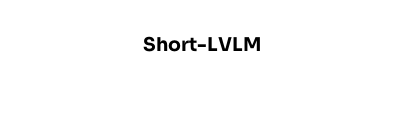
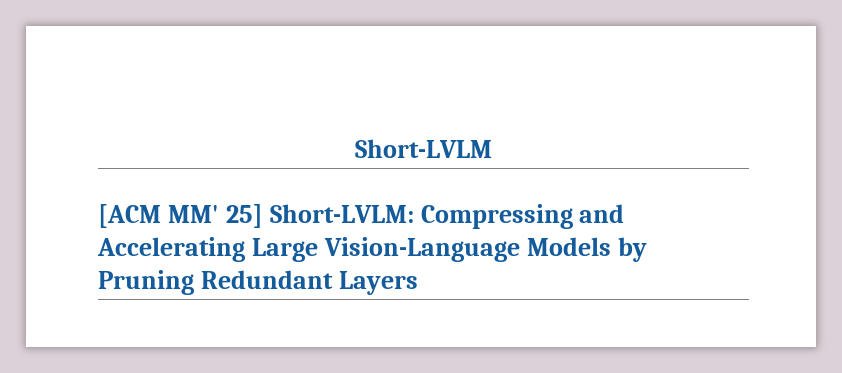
+ [ACM MM' 25] Short-LVLM: Compressing and Accelerating Large Vision-Language Models by Pruning Redundant Layers

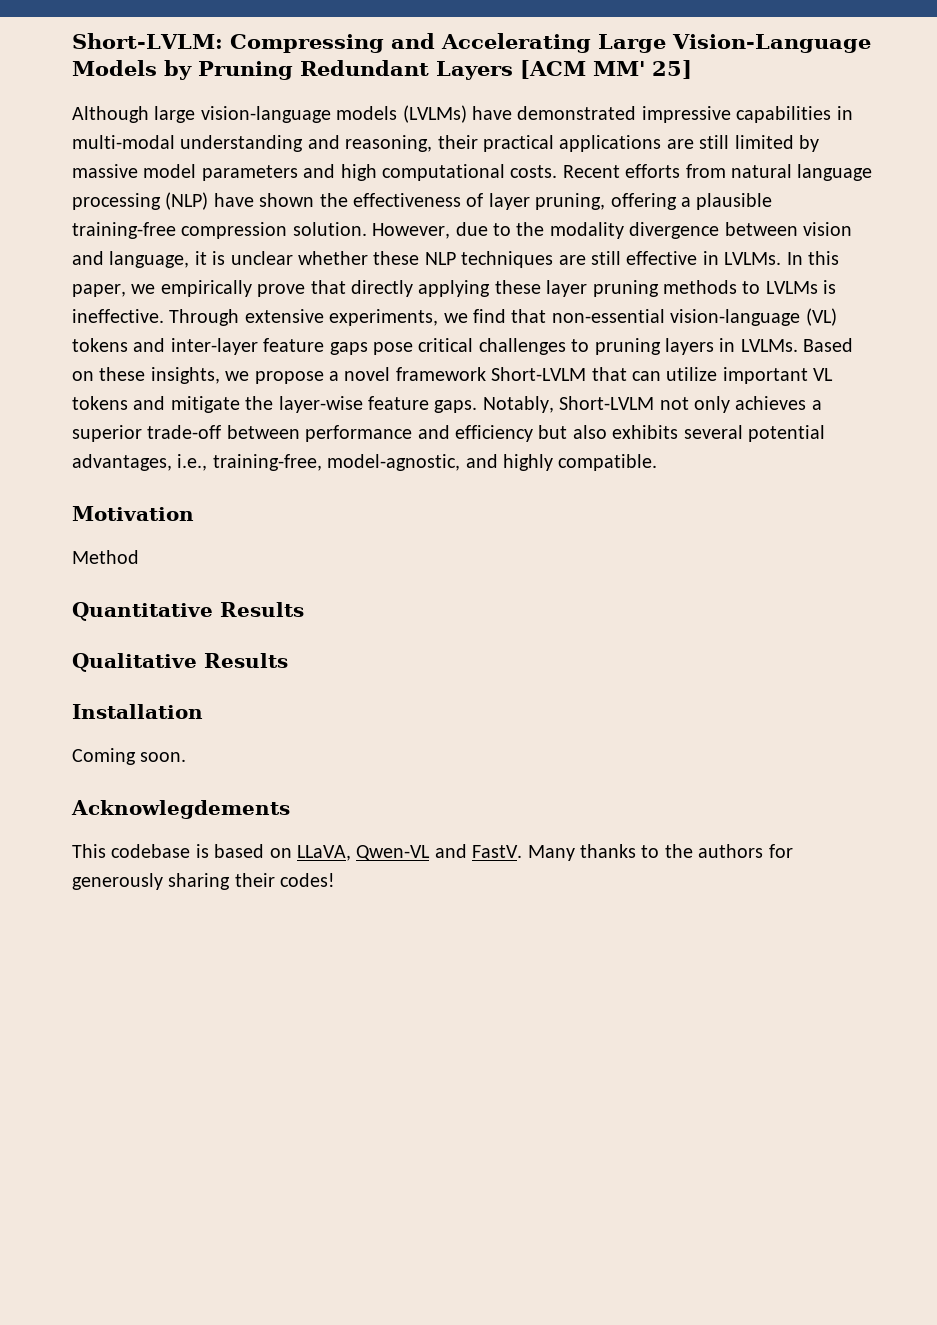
- Short-LVLM
- [ACM MM' 25] Short-LVLM: Compressing and Accelerating Large Vision-Language Models by Pruning Redundant Layers
+ Short-LVLM: Compressing and Accelerating Large Vision-Language Models by Pruning Redundant Layers [ACM MM' 25]
+ Although large vision-language models (LVLMs) have demonstrated impressive capabilities in multi-modal understanding and reasoning, their practical applications are still limited by massive model parameters and high computational costs. Recent efforts from natural language processing (NLP) have shown the effectiveness of layer pruning, offering a plausible training-free compression solution. However, due to the modality divergence between vision and language, it is unclear whether these NLP techniques are still effective in LVLMs. In this paper, we empirically prove that directly applying these layer pruning methods to LVLMs is ineffective. Through extensive experiments, we find that non-essential vision-language (VL) tokens and inter-layer feature gaps pose critical challenges to pruning layers in LVLMs. Based on these insights, we propose a novel framework Short-LVLM that can utilize important VL tokens and mitigate the layer-wise feature gaps. Notably, Short-LVLM not only achieves a superior trade-off between performance and efficiency but also exhibits several potential advantages, i.e., training-free, model-agnostic, and highly compatible.
+ Motivation
+ Method
+ Quantitative Results
+ Qualitative Results
+ Installation
+ Coming soon.
+ Acknowlegdements
+ This codebase is based on LLaVA, Qwen-VL and FastV. Many thanks to the authors for generously sharing their codes!

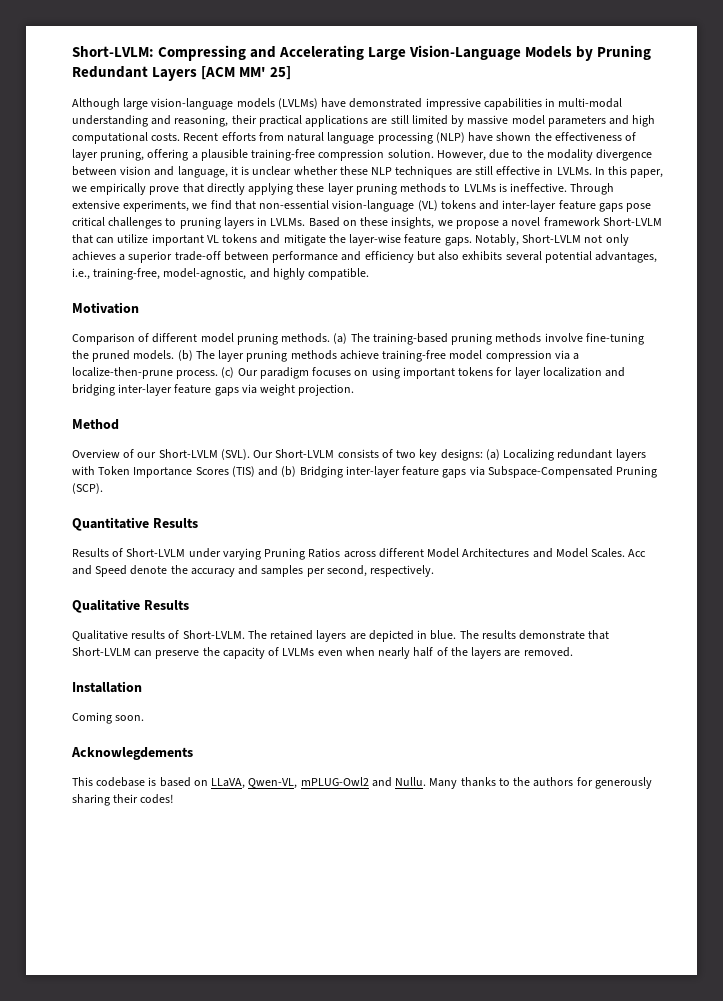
+ Comparison of different model pruning methods. (a) The training-based pruning methods involve fine-tuning the pruned models. (b) The layer pruning methods achieve training-free model compression via a localize-then-prune process. (c) Our paradigm focuses on using important tokens for layer localization and bridging inter-layer feature gaps via weight projection.
  Method
+ Overview of our Short-LVLM (SVL). Our Short-LVLM consists of two key designs: (a) Localizing redundant layers with Token Importance Scores (TIS) and (b) Bridging inter-layer feature gaps via Subspace-Compensated Pruning (SCP).
  Quantitative Results
+ Results of Short-LVLM under varying Pruning Ratios across different Model Architectures and Model Scales. Acc and Speed denote the accuracy and samples per second, respectively.
  Qualitative Results
+ Qualitative results of Short-LVLM. The retained layers are depicted in blue. The results demonstrate that Short-LVLM can preserve the capacity of LVLMs even when nearly half of the layers are removed.
- This codebase is based on LLaVA, Qwen-VL and FastV.
+ This codebase is based on LLaVA, Qwen-VL, mPLUG-Owl2 and Nullu.

